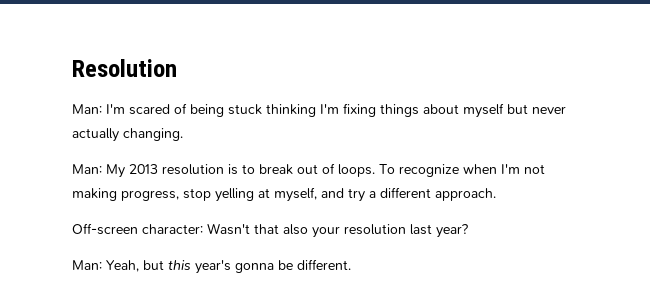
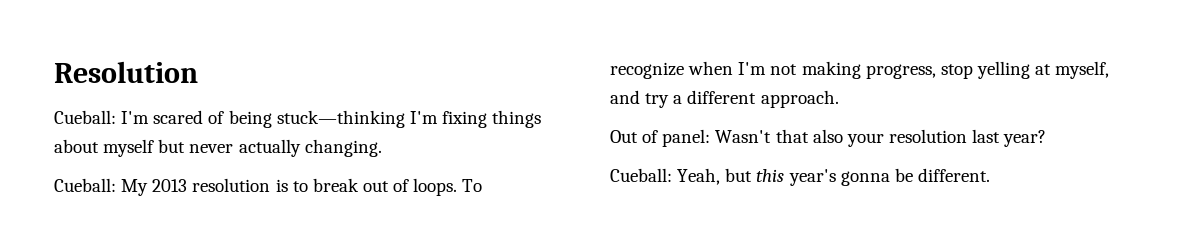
- Man: I'm scared of being stuck thinking I'm fixing things about myself but never actually changing.
+ Cueball: I'm scared of being stuck—thinking I'm fixing things about myself but never actually changing.
- Man: My 2013 resolution is to break out of loops.
+ Cueball: My 2013 resolution is to break out of loops.
- Off-screen character: Wasn't that also your resolution last year?
+ Out of panel: Wasn't that also your resolution last year?
- Man: Yeah, but this year's gonna be different.
+ Cueball: Yeah, but this year's gonna be different.

